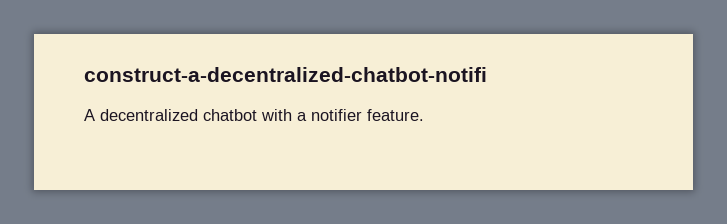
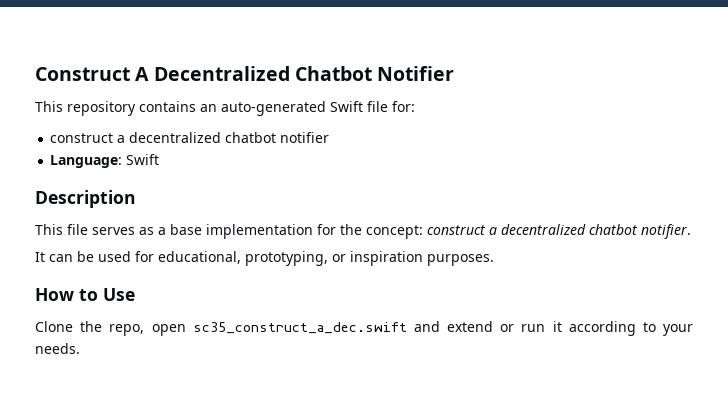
- construct-a-decentralized-chatbot-notifi
- A decentralized chatbot with a notifier feature.
+ Construct A Decentralized Chatbot Notifier
+ This repository contains an auto-generated Swift file for:
+ construct a decentralized chatbot notifier
+ Language: Swift
+ Description
+ This file serves as a base implementation for the concept: construct a decentralized chatbot notifier.
+ It can be used for educational, prototyping, or inspiration purposes.
+ How to Use
+ Clone the repo, open sc35_construct_a_dec.swift and extend or run it according to your needs.

